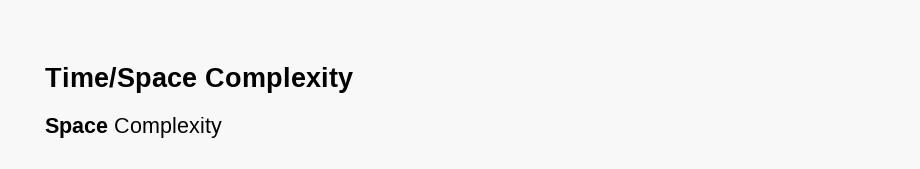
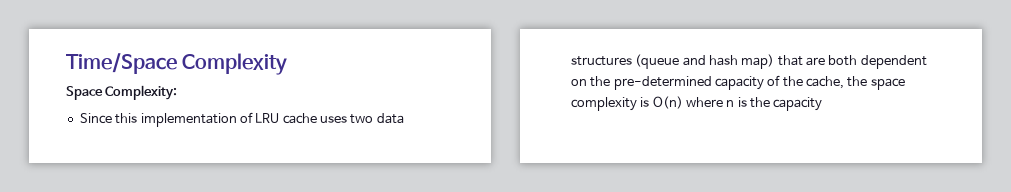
- Space Complexity
+ Space Complexity:
+ Since this implementation of LRU cache uses two data structures (queue and hash map) that are both dependent on the pre-determined capacity of the cache, the space complexity is O(n) where n is the capacity

